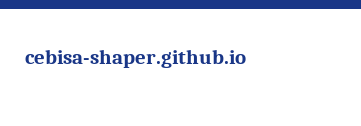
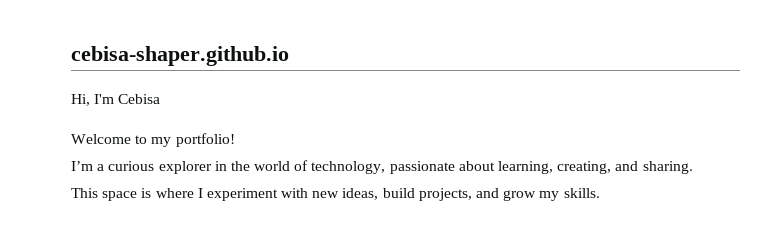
+ Hi, I'm Cebisa
+ Welcome to my portfolio!
+ I’m a curious explorer in the world of technology, passionate about learning, creating, and sharing.
+ This space is where I experiment with new ideas, build projects, and grow my skills.

